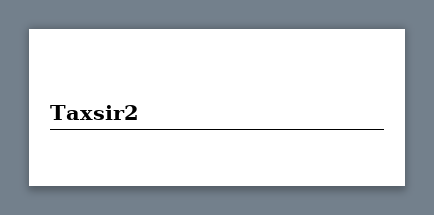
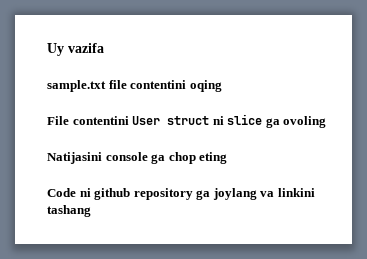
- Taxsir2
+ Uy vazifa
+ sample.txt file contentini oqing
+ File contentini User struct ni slice ga ovoling
+ Natijasini console ga chop eting
+ Code ni github repository ga joylang va linkini tashang

